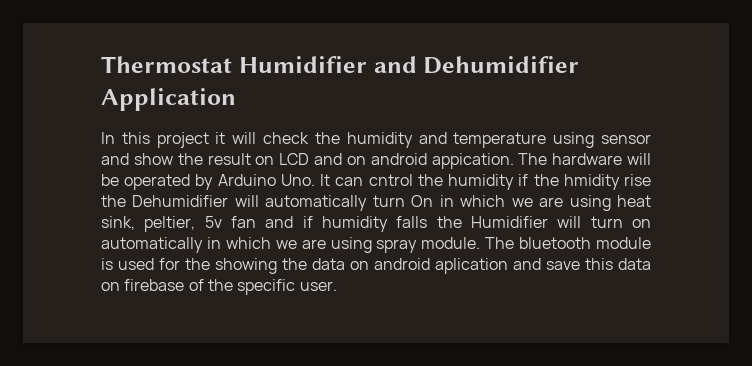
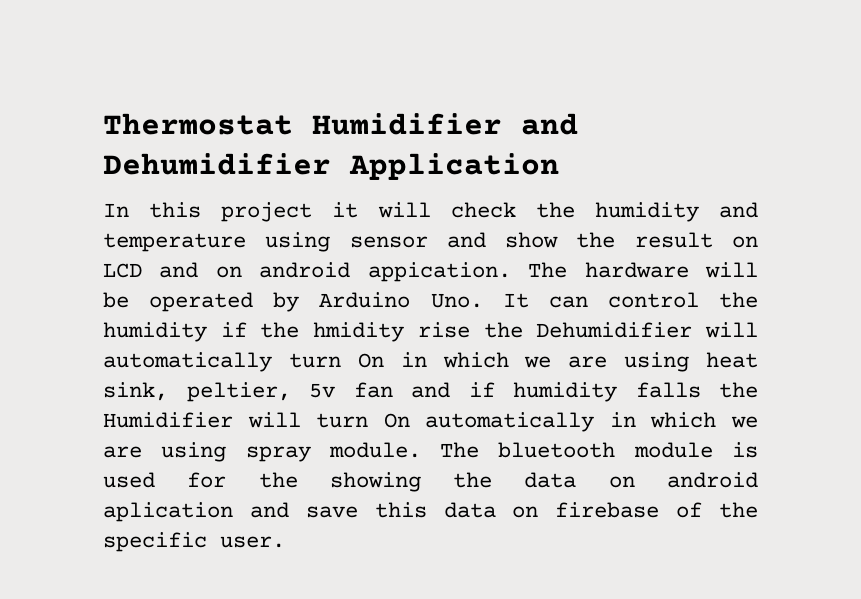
- The hardware will be operated by Arduino Uno. It can cntrol the humidity if the hmidity rise the Dehumidifier will automatically turn On in which we are using heat sink, peltier, 5v fan and if humidity falls the Humidifier will turn on automatically in which we are using spray module.
+ The hardware will be operated by Arduino Uno. It can control the humidity if the hmidity rise the Dehumidifier will automatically turn On in which we are using heat sink, peltier, 5v fan and if humidity falls the Humidifier will turn On automatically in which we are using spray module.

